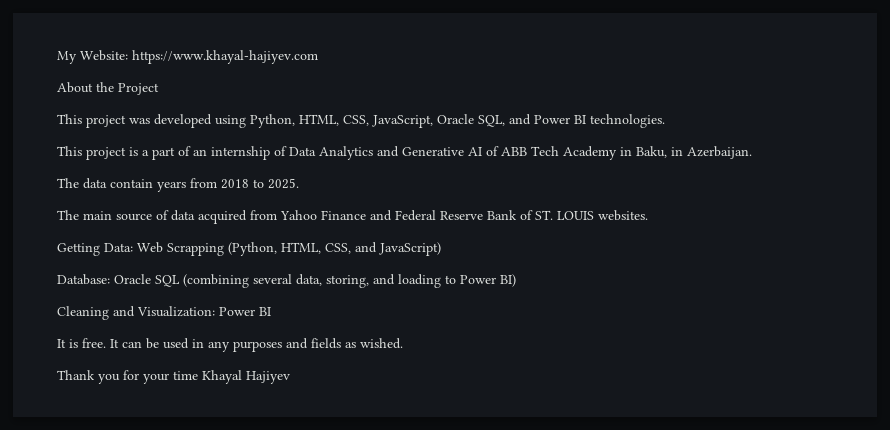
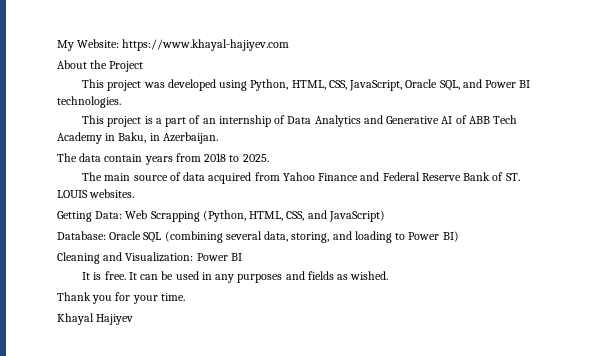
- Thank you for your time Khayal Hajiyev
+ Thank you for your time.
+ Khayal Hajiyev

